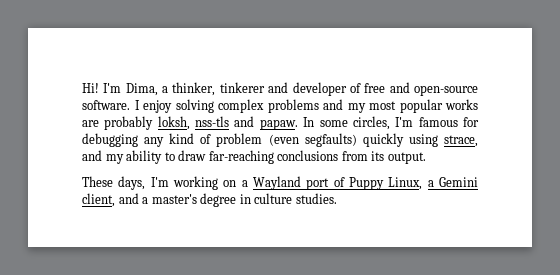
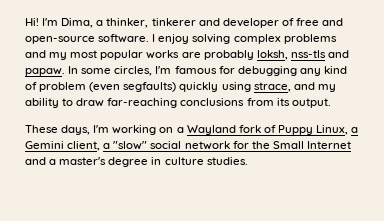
- These days, I'm working on a Wayland port of Puppy Linux, a Gemini client, and a master's degree in culture studies.
+ These days, I'm working on a Wayland fork of Puppy Linux, a Gemini client, a "slow" social network for the Small Internet and a master's degree in culture studies.

